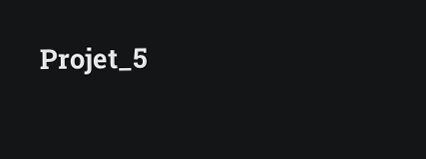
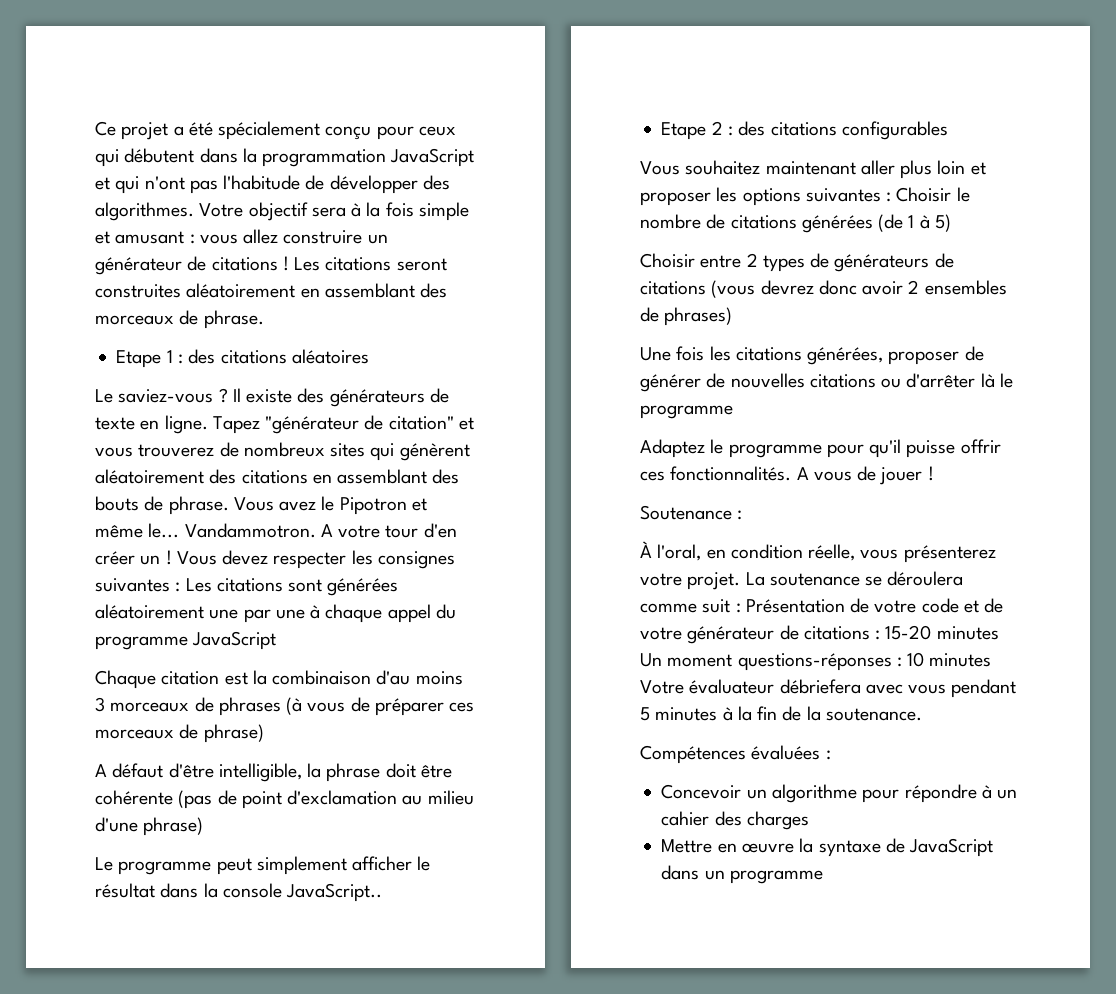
- Projet_5
+ Ce projet a été spécialement conçu pour ceux qui débutent dans la programmation JavaScript et qui n'ont pas l'habitude de développer des algorithmes. Votre objectif sera à la fois simple et amusant : vous allez construire un générateur de citations ! Les citations seront construites aléatoirement en assemblant des morceaux de phrase.
+ Etape 1 : des citations aléatoires
+ Le saviez-vous ? Il existe des générateurs de texte en ligne. Tapez "générateur de citation" et vous trouverez de nombreux sites qui génèrent aléatoirement des citations en assemblant des bouts de phrase. Vous avez le Pipotron et même le... Vandammotron. A votre tour d'en créer un ! Vous devez respecter les consignes suivantes : Les citations sont générées aléatoirement une par une à chaque appel du programme JavaScript
+ Chaque citation est la combinaison d'au moins 3 morceaux de phrases (à vous de préparer ces morceaux de phrase)
+ A défaut d'être intelligible, la phrase doit être cohérente (pas de point d'exclamation au milieu d'une phrase)
+ Le programme peut simplement afficher le résultat dans la console JavaScript..
+ Etape 2 : des citations configurables
+ Vous souhaitez maintenant aller plus loin et proposer les options suivantes : Choisir le nombre de citations générées (de 1 à 5)
+ Choisir entre 2 types de générateurs de citations (vous devrez donc avoir 2 ensembles de phrases)
+ Une fois les citations générées, proposer de générer de nouvelles citations ou d'arrêter là le programme
+ Adaptez le programme pour qu'il puisse offrir ces fonctionnalités. A vous de jouer !
+ Soutenance :
+ À l'oral, en condition réelle, vous présenterez votre projet. La soutenance se déroulera comme suit : Présentation de votre code et de votre générateur de citations : 15-20 minutes Un moment questions-réponses : 10 minutes Votre évaluateur débriefera avec vous pendant 5 minutes à la fin de la soutenance.
+ Compétences évaluées :
+ Concevoir un algorithme pour répondre à un cahier des charges
+ Mettre en œuvre la syntaxe de JavaScript dans un programme

